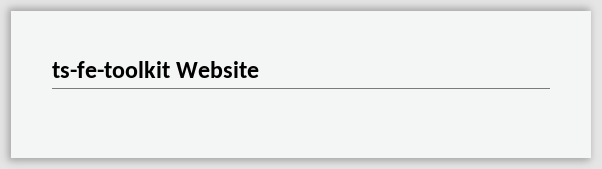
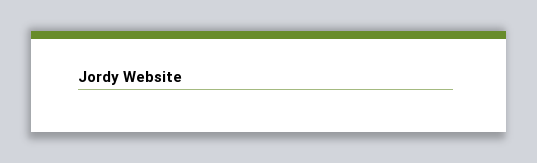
- ts-fe-toolkit Website
+ Jordy Website

